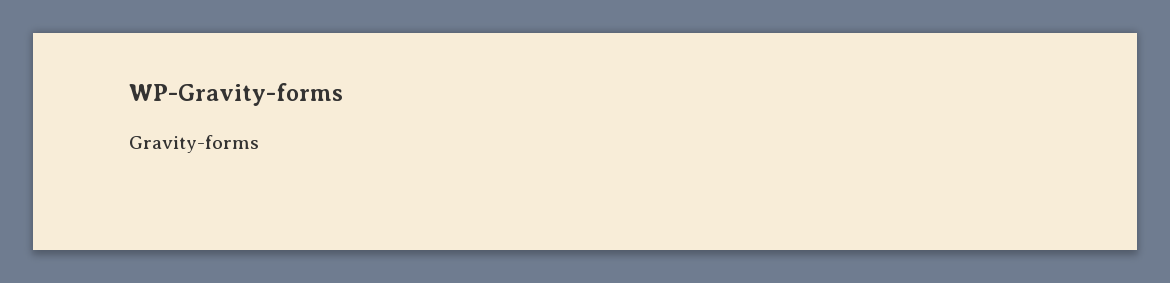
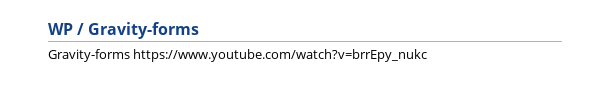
- WP-Gravity-forms
- Gravity-forms
+ WP / Gravity-forms
+ Gravity-forms https://www.youtube.com/watch?v=brrEpy_nukc

